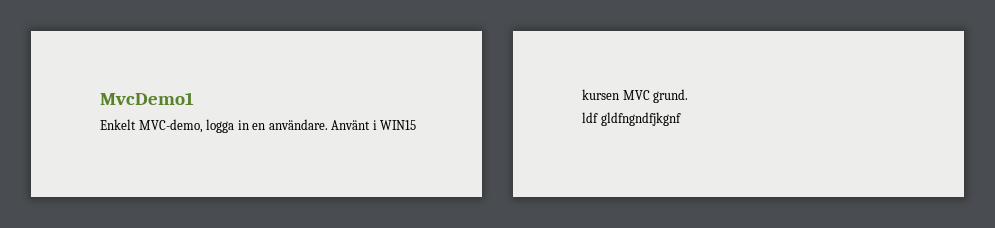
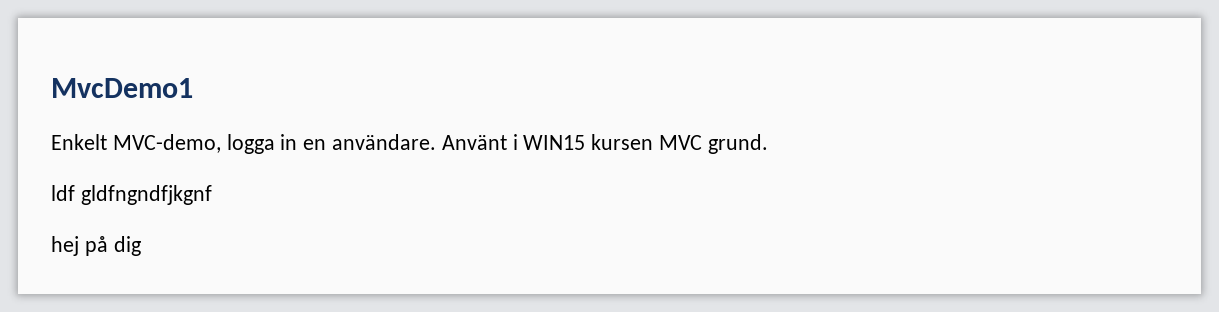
+ hej på dig

